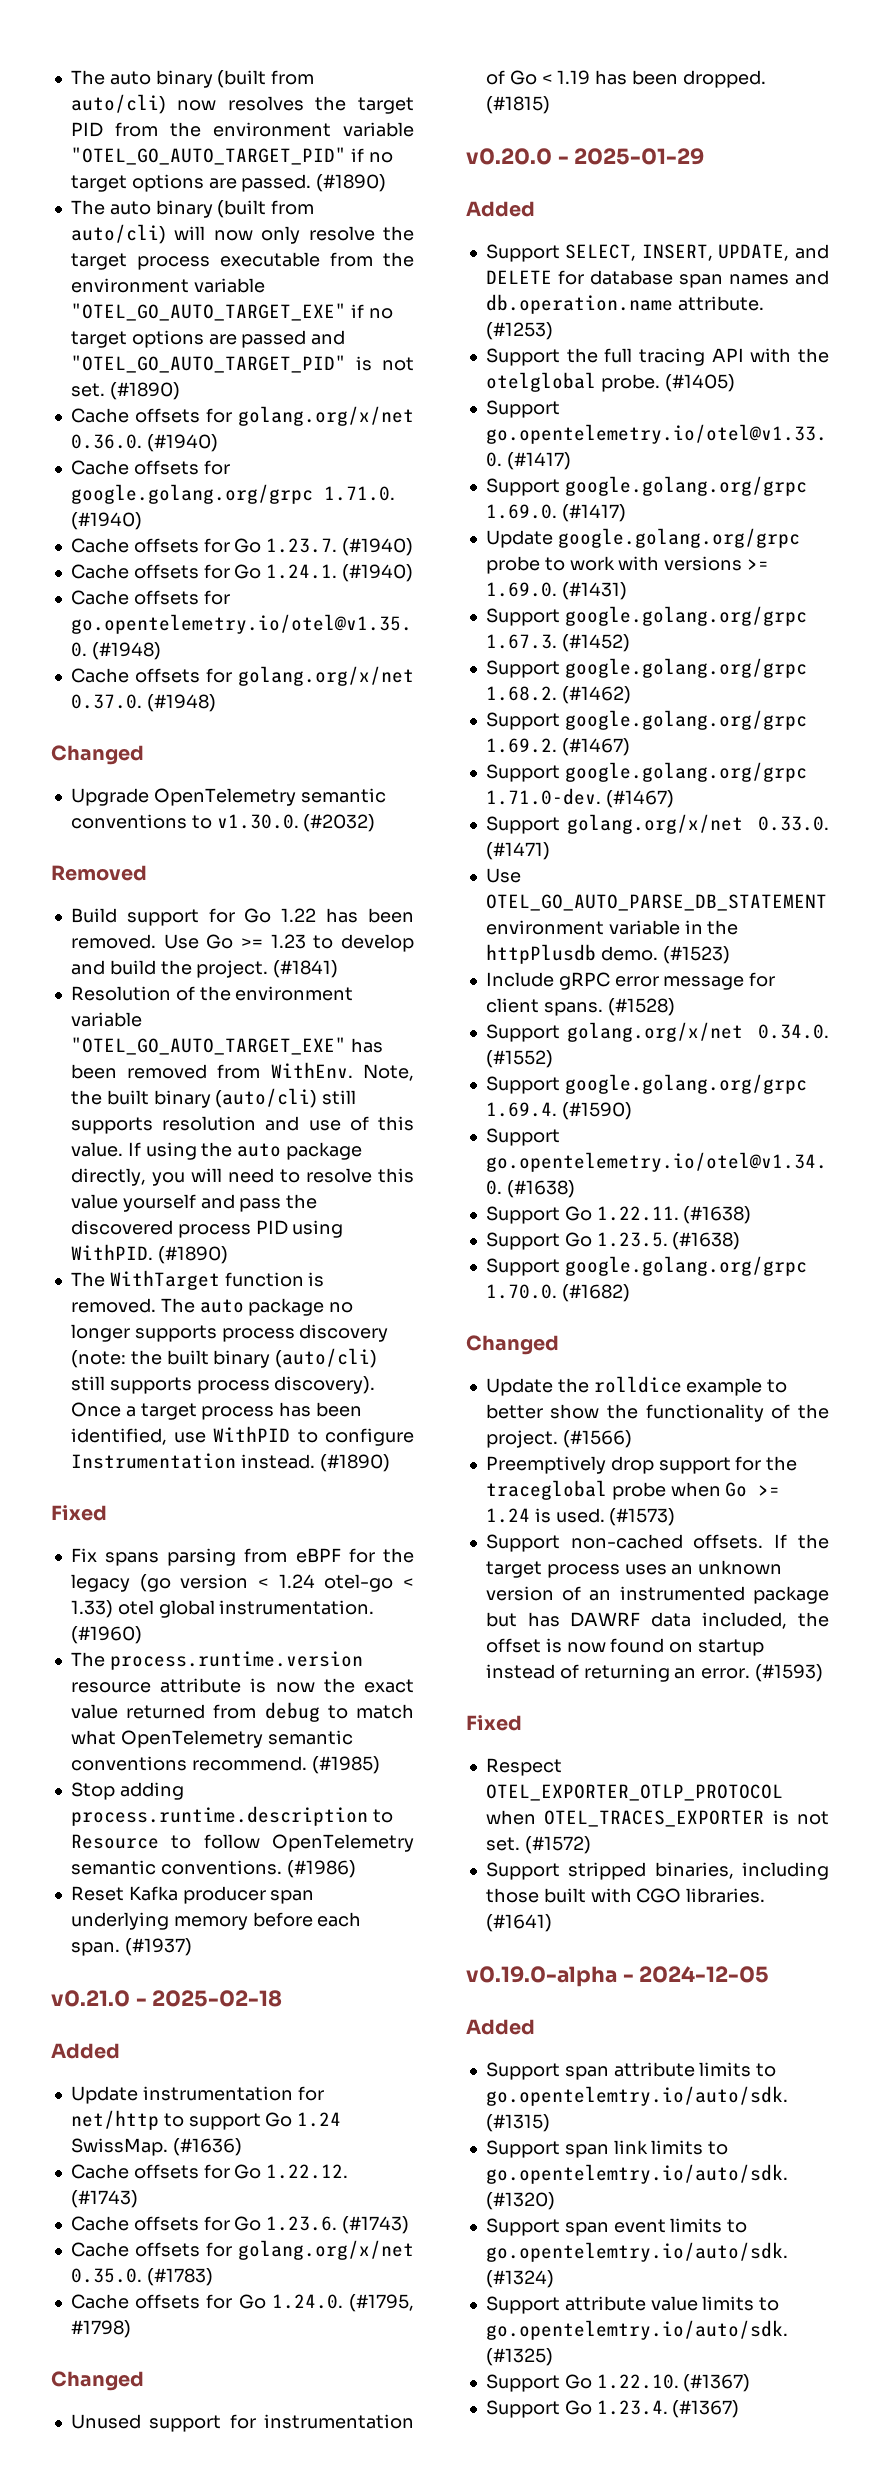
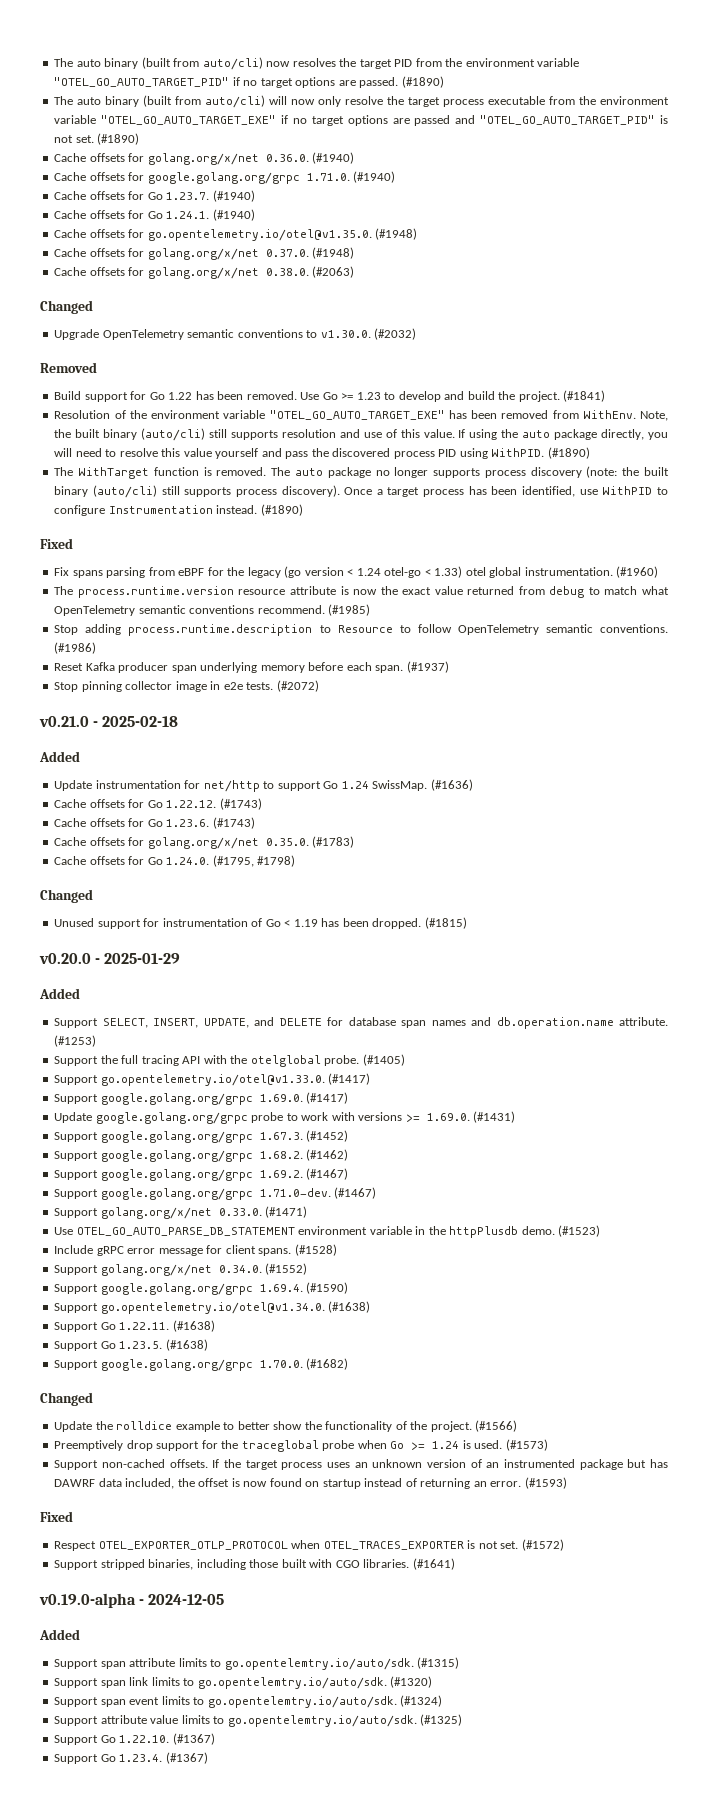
+ Cache offsets for golang.org/x/net 0.38.0. (#2063)
+ Stop pinning collector image in e2e tests. (#2072)

